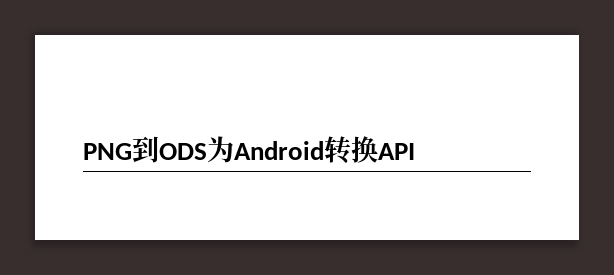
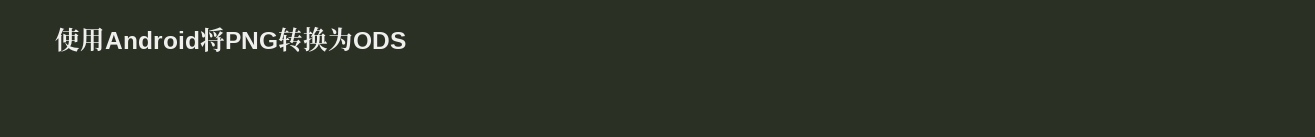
- PNG到ODS为Android转换API
+ 使用Android将PNG转换为ODS

